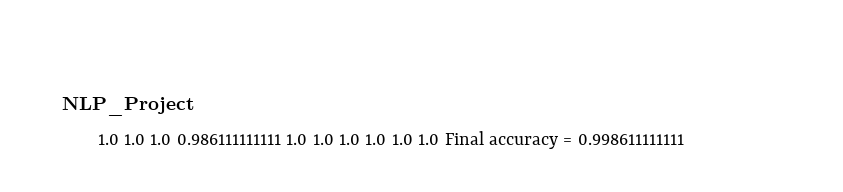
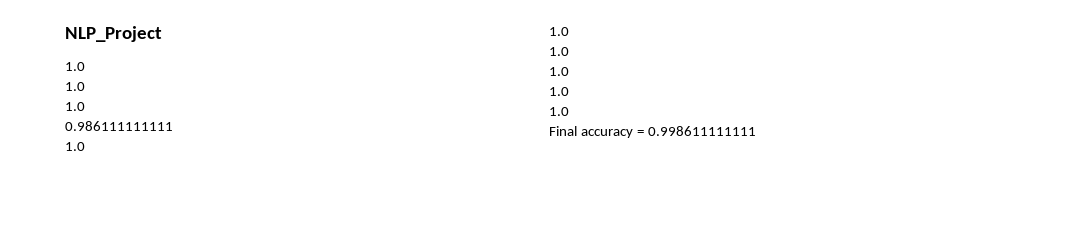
  NLP_Project
- 1.0 1.0 1.0 0.986111111111 1.0 1.0 1.0 1.0 1.0 1.0 Final accuracy = 0.998611111111
+ 1.0
+ 1.0
+ 1.0
+ 0.986111111111
+ 1.0
+ 1.0
+ 1.0
+ 1.0
+ 1.0
+ 1.0
+ Final accuracy = 0.998611111111

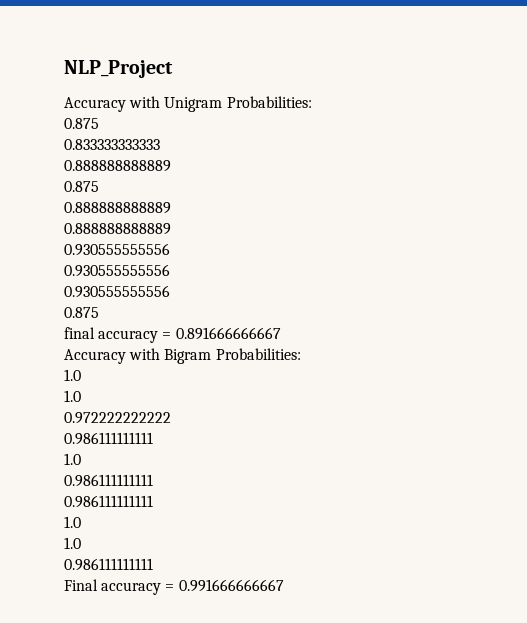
  NLP_Project
+ Accuracy with Unigram Probabilities:
+ 0.875
+ 0.833333333333
+ 0.888888888889
+ 0.875
+ 0.888888888889
+ 0.888888888889
+ 0.930555555556
+ 0.930555555556
+ 0.930555555556
+ 0.875
+ final accuracy = 0.891666666667
+ Accuracy with Bigram Probabilities:
  1.0
+ 1.0
+ 0.972222222222
+ 0.986111111111
+ 1.0
+ 0.986111111111
+ 0.986111111111
  1.0
  1.0
  0.986111111111
- 1.0
- 1.0
- 1.0
- 1.0
- 1.0
- 1.0
- Final accuracy = 0.998611111111
+ Final accuracy = 0.991666666667

